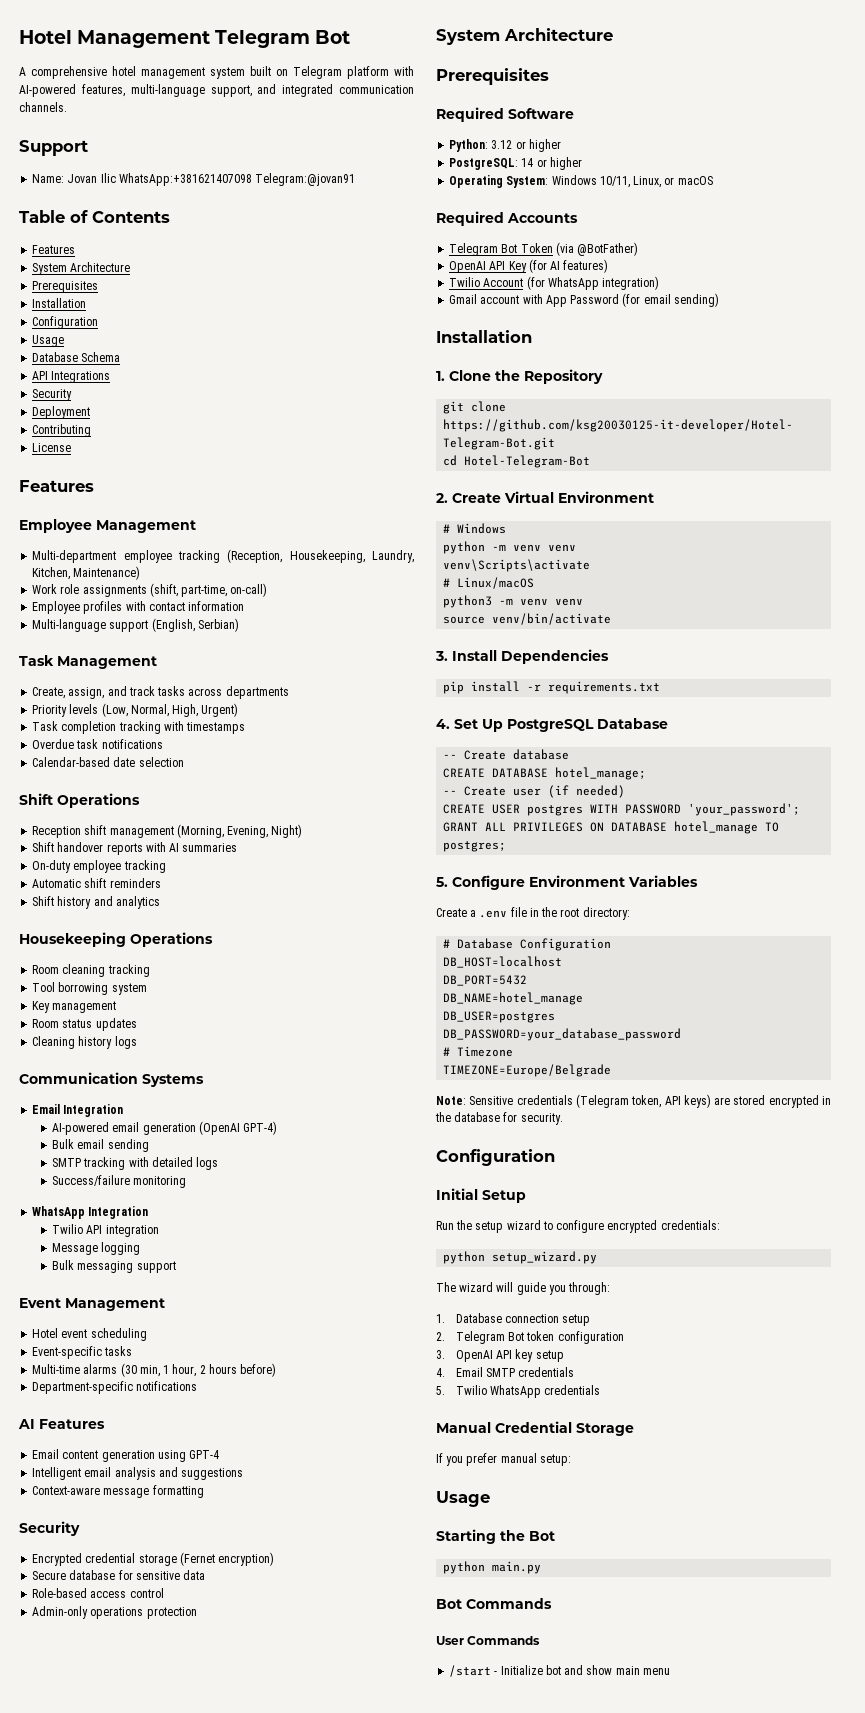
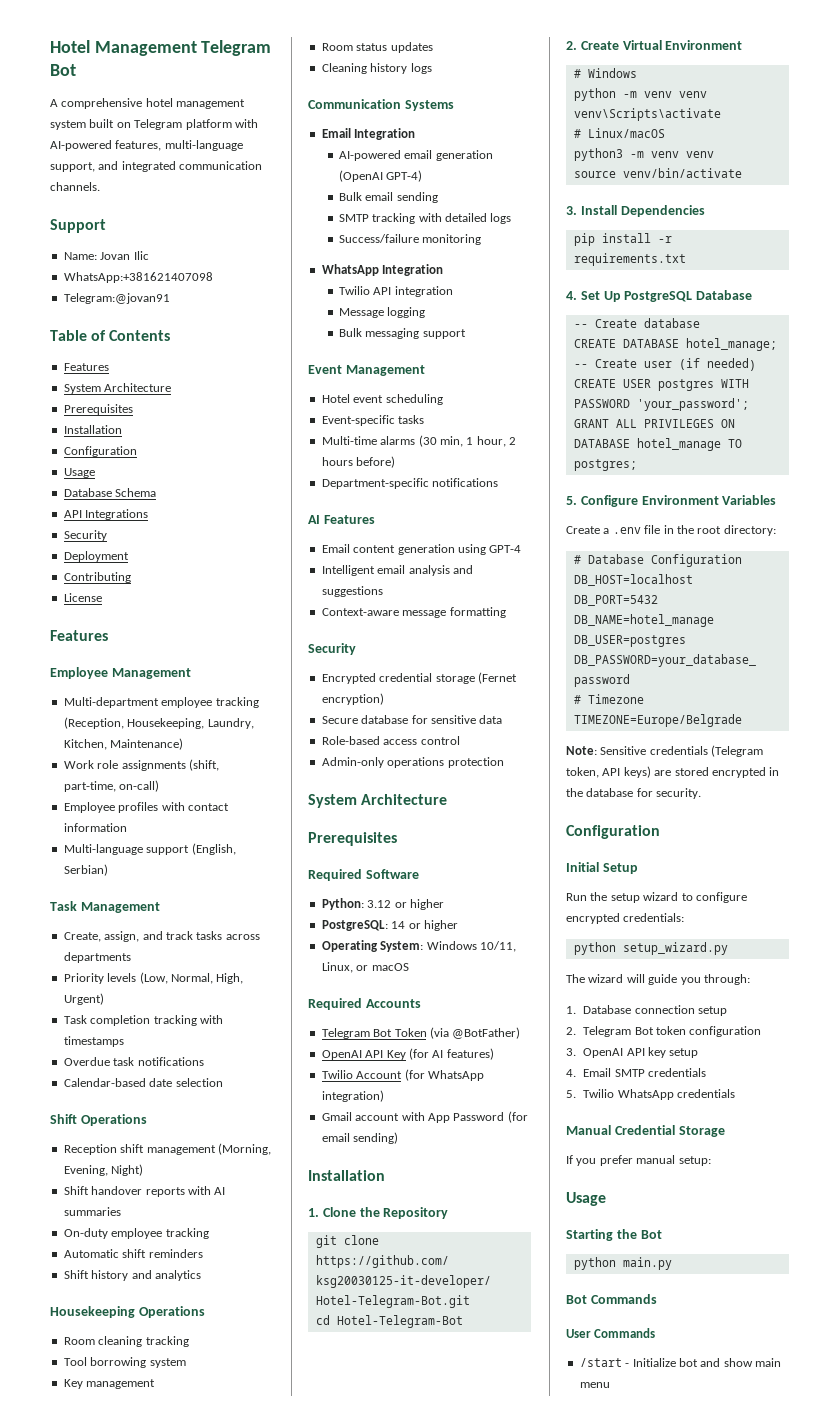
- Name: Jovan Ilic WhatsApp:+381621407098 Telegram:@jovan91
+ Name: Jovan Ilic
+ WhatsApp:+381621407098
+ Telegram:@jovan91

